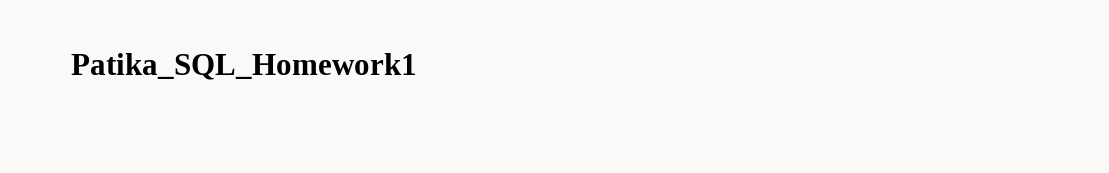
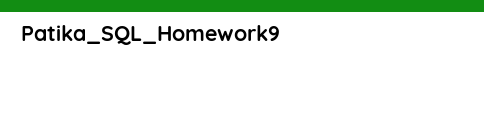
- Patika_SQL_Homework1
+ Patika_SQL_Homework9

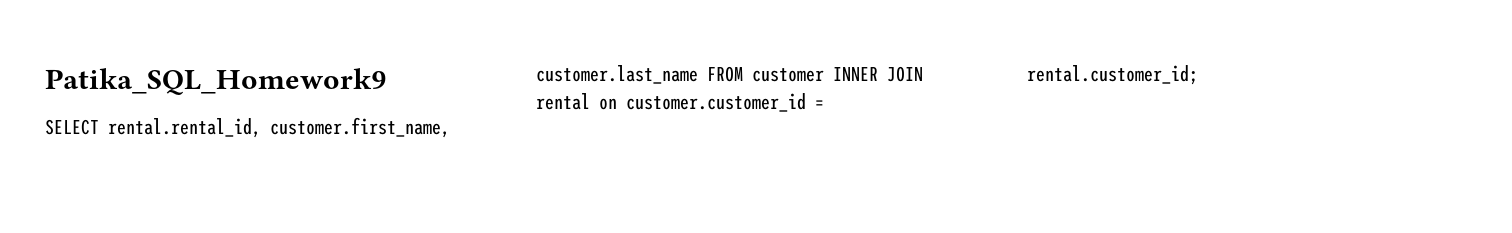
+ SELECT rental.rental_id, customer.first_name, customer.last_name FROM customer INNER JOIN rental on customer.customer_id = rental.customer_id;

